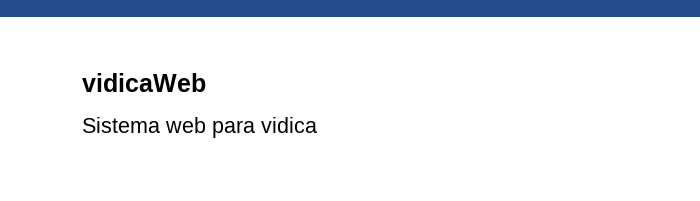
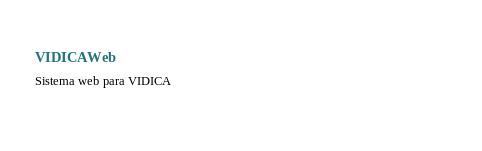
- vidicaWeb
+ VIDICAWeb
- Sistema web para vidica
+ Sistema web para VIDICA

